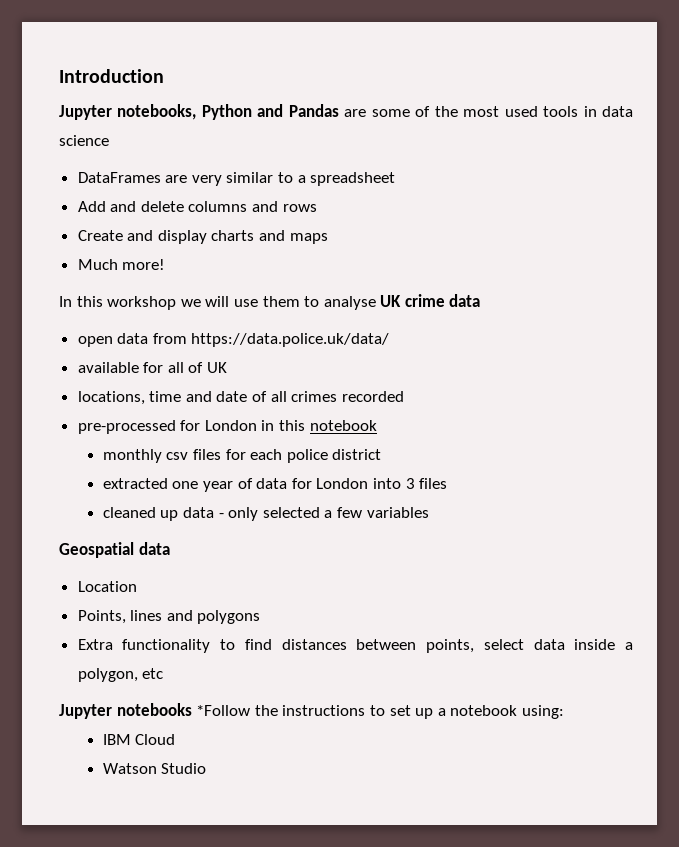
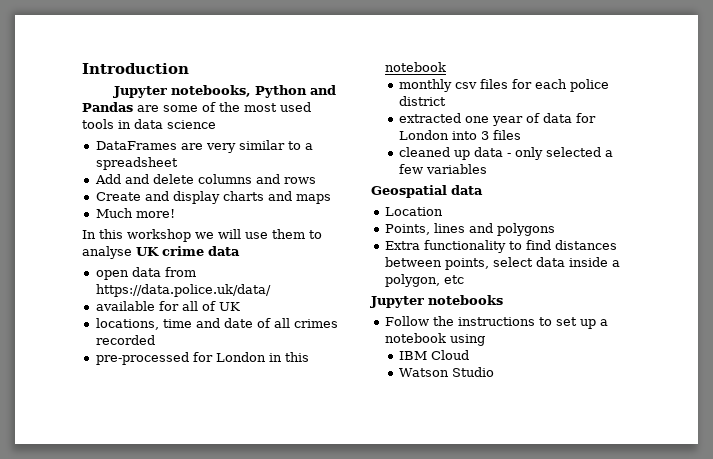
- Jupyter notebooks *Follow the instructions to set up a notebook using:
+ Jupyter notebooks
+ Follow the instructions to set up a notebook using

